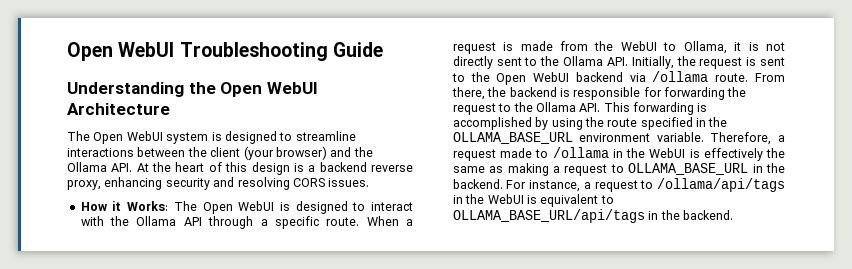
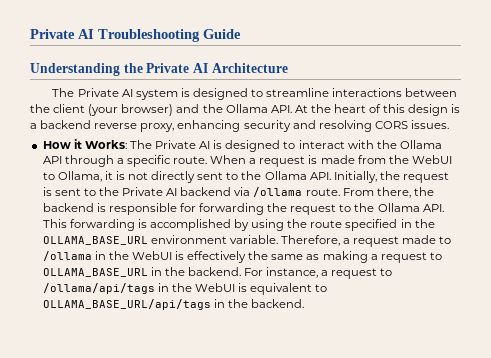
- Open WebUI Troubleshooting Guide
+ Private AI Troubleshooting Guide
- Understanding the Open WebUI Architecture
+ Understanding the Private AI Architecture
- The Open WebUI system is designed to streamline interactions between the client (your browser) and the Ollama API. At the heart of this design is a backend reverse proxy, enhancing security and resolving CORS issues.
+ The Private AI system is designed to streamline interactions between the client (your browser) and the Ollama API. At the heart of this design is a backend reverse proxy, enhancing security and resolving CORS issues.
- How it Works: The Open WebUI is designed to interact with the Ollama API through a specific route.
+ How it Works: The Private AI is designed to interact with the Ollama API through a specific route.
- When a request is made from the WebUI to Ollama, it is not directly sent to the Ollama API. Initially, the request is sent to the Open WebUI backend via /ollama route.
+ When a request is made from the WebUI to Ollama, it is not directly sent to the Ollama API. Initially, the request is sent to the Private AI backend via /ollama route.

